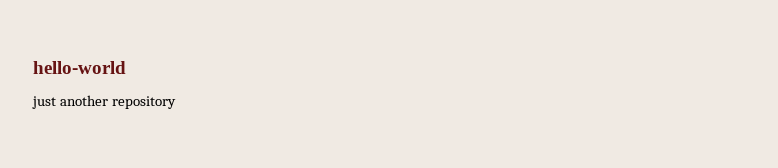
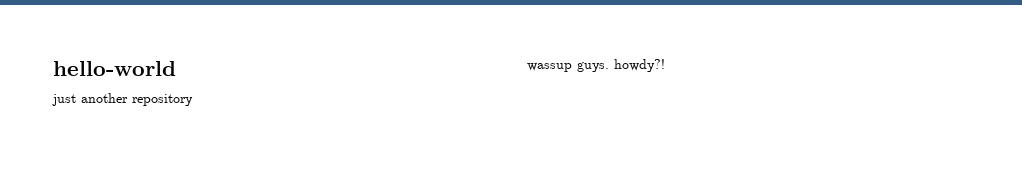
+ wassup guys. howdy?!

